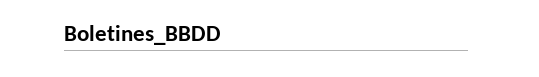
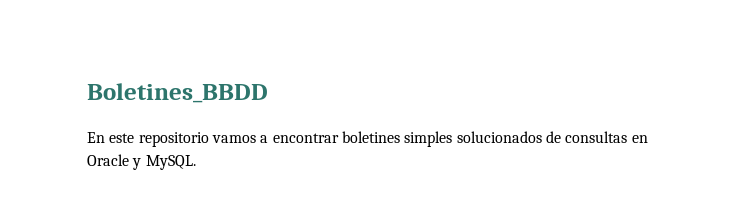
+ En este repositorio vamos a encontrar boletines simples solucionados de consultas en Oracle y MySQL.

